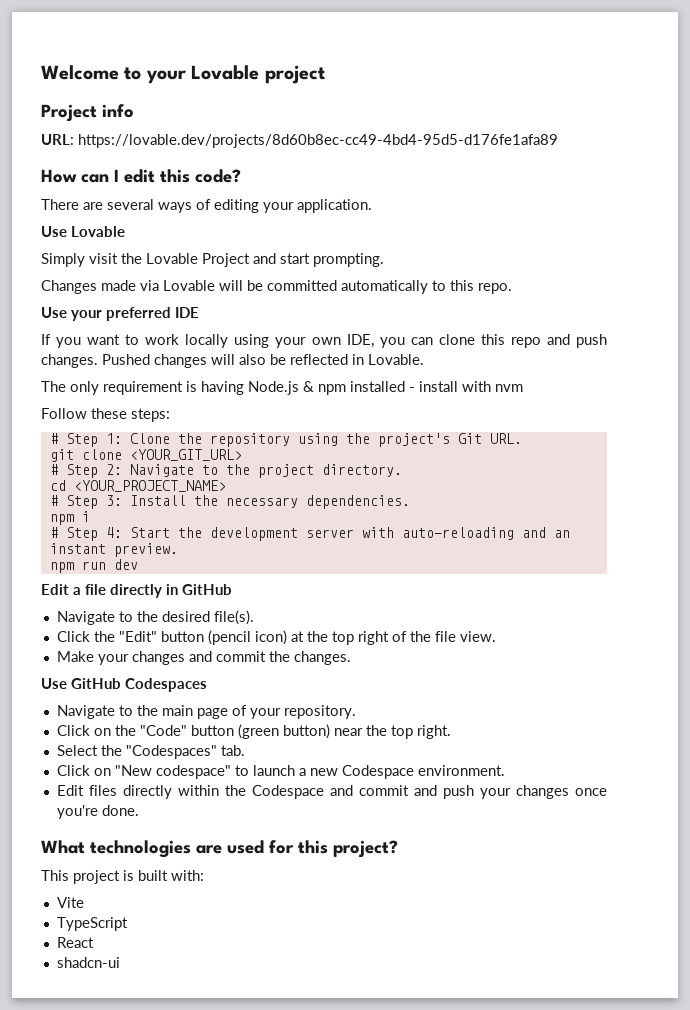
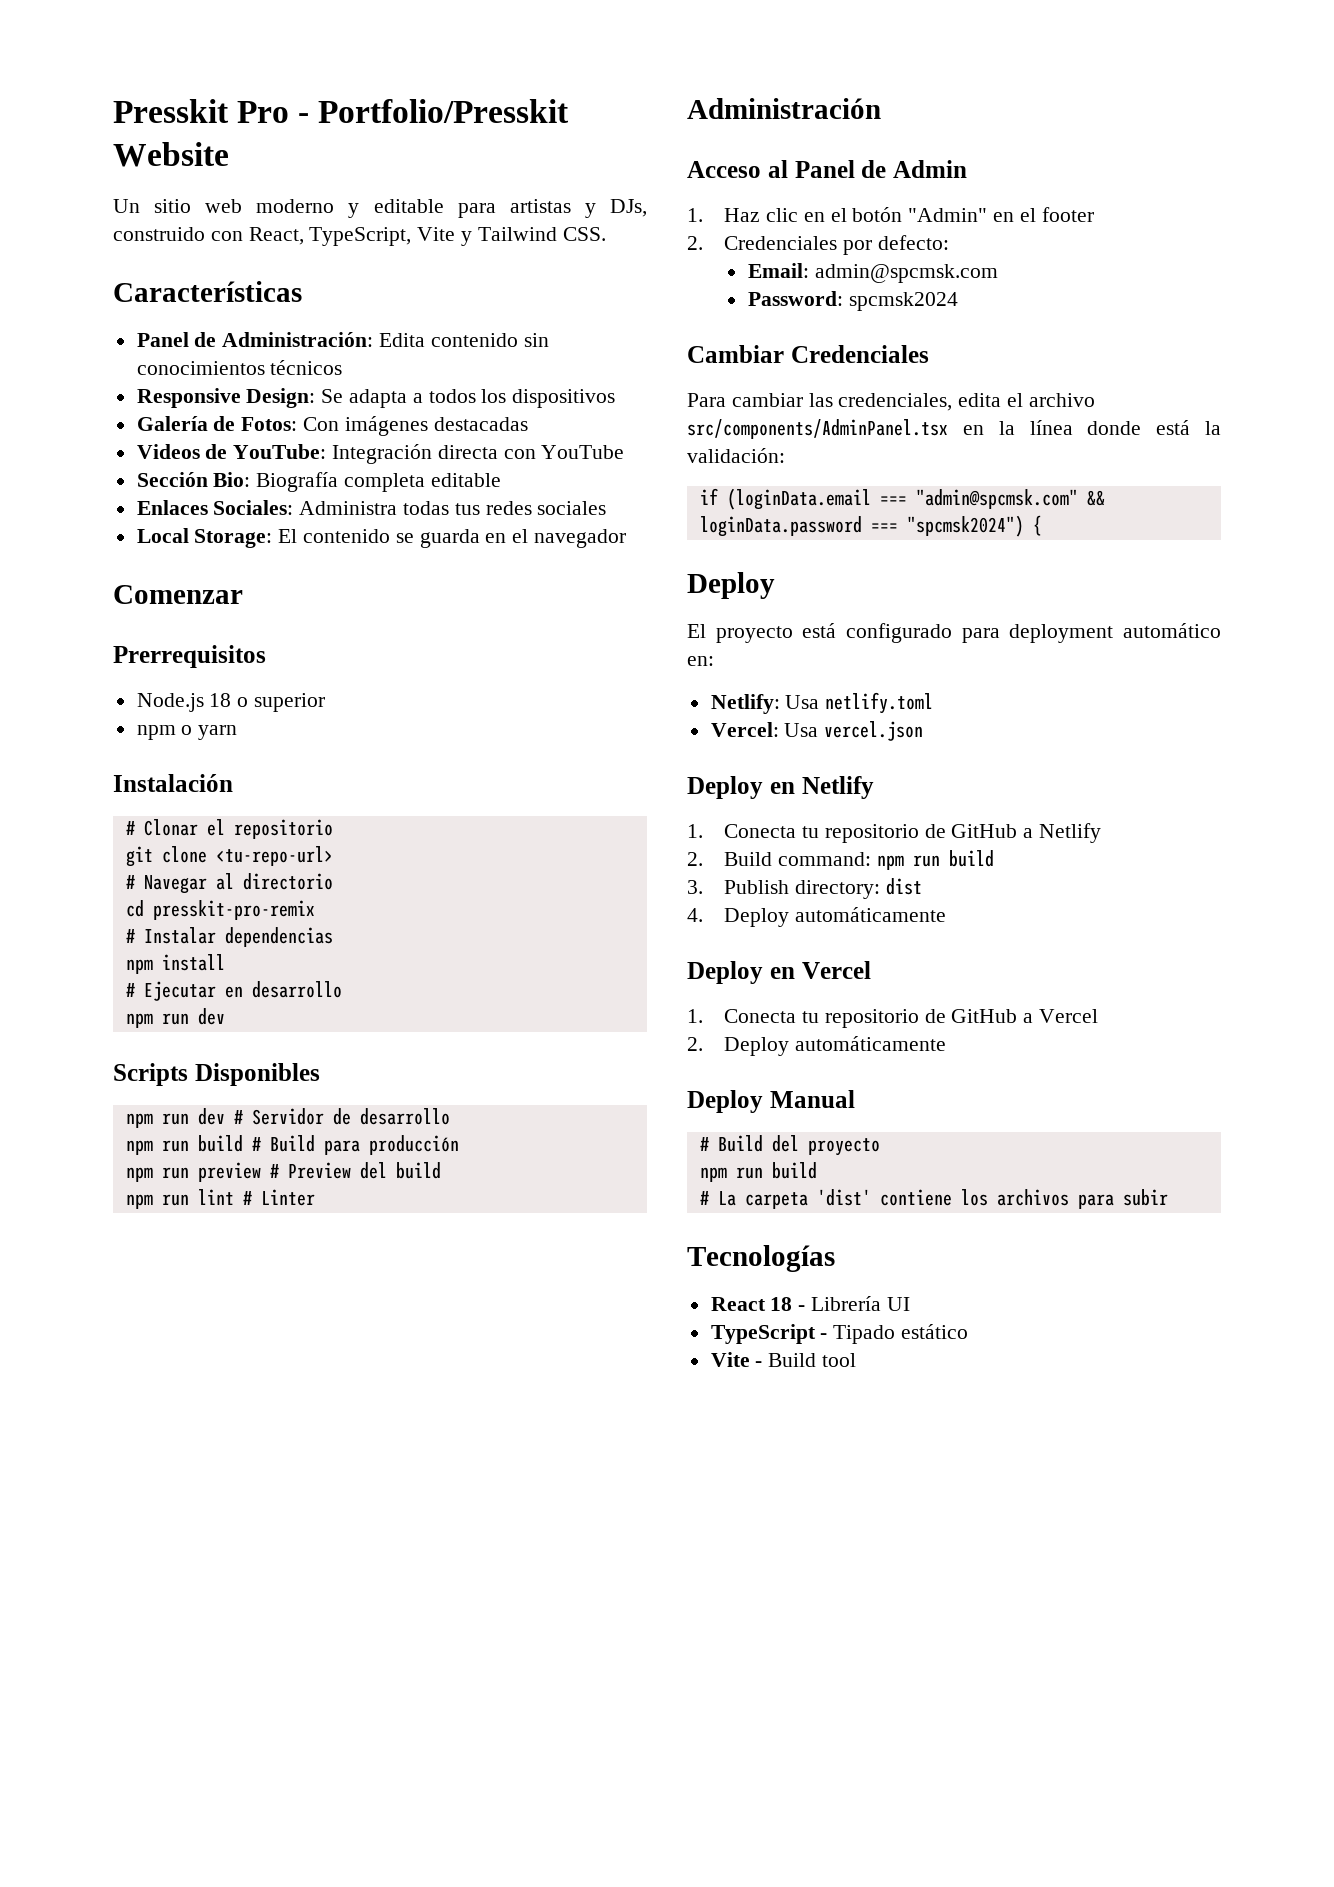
- Welcome to your Lovable project
- Project info
- URL: https://lovable.dev/projects/8d60b8ec-cc49-4bd4-95d5-d176fe1afa89
- How can I edit this code?
- There are several ways of editing your application.
- Use Lovable
- Simply visit the Lovable Project and start prompting.
- Changes made via Lovable will be committed automatically to this repo.
- Use your preferred IDE
- If you want to work locally using your own IDE, you can clone this repo and push changes. Pushed changes will also be reflected in Lovable.
- The only requirement is having Node.js & npm installed - install with nvm
- Follow these steps:
- # Step 1: Clone the repository using the project's Git URL.
+ Presskit Pro - Portfolio/Presskit Website
+ Un sitio web moderno y editable para artistas y DJs, construido con React, TypeScript, Vite y Tailwind CSS.
+ Características
+ Panel de Administración: Edita contenido sin conocimientos técnicos
+ Responsive Design: Se adapta a todos los dispositivos
+ Galería de Fotos: Con imágenes destacadas
+ Videos de YouTube: Integración directa con YouTube
+ Sección Bio: Biografía completa editable
+ Enlaces Sociales: Administra todas tus redes sociales
+ Local Storage: El contenido se guarda en el navegador
+ Comenzar
+ Prerrequisitos
+ Node.js 18 o superior
+ npm o yarn
+ Instalación
+ # Clonar el repositorio
- git clone <YOUR_GIT_URL>
- # Step 2: Navigate to the project directory.
+ git clone <tu-repo-url>
+ # Navegar al directorio
- cd <YOUR_PROJECT_NAME>
- # Step 3: Install the necessary dependencies.
- npm i
- # Step 4: Start the development server with auto-reloading and an instant preview.
+ cd presskit-pro-remix
+ # Instalar dependencias
+ npm install
+ # Ejecutar en desarrollo
  npm run dev
- Edit a file directly in GitHub
- Navigate to the desired file(s).
- Click the "Edit" button (pencil icon) at the top right of the file view.
- Make your changes and commit the changes.
- Use GitHub Codespaces
- Navigate to the main page of your repository.
- Click on the "Code" button (green button) near the top right.
- Select the "Codespaces" tab.
- Click on "New codespace" to launch a new Codespace environment.
- Edit files directly within the Codespace and commit and push your changes once you're done.
- What technologies are used for this project?
- This project is built with:
- Vite
- TypeScript
- React
- shadcn-ui
+ Scripts Disponibles
+ npm run dev # Servidor de desarrollo
+ npm run build # Build para producción
+ npm run preview # Preview del build
+ npm run lint # Linter
+ Administración
+ Acceso al Panel de Admin
+ 1. Haz clic en el botón "Admin" en el footer
+ 2. Credenciales por defecto:
+ Email: admin@spcmsk.com
+ Password: spcmsk2024
+ Cambiar Credenciales
+ Para cambiar las credenciales, edita el archivo src/components/AdminPanel.tsx en la línea donde está la validación:
+ if (loginData.email === "admin@spcmsk.com" && loginData.password === "spcmsk2024") {
+ Deploy
+ El proyecto está configurado para deployment automático en:
+ Netlify: Usa netlify.toml
+ Vercel: Usa vercel.json
+ Deploy en Netlify
+ 1. Conecta tu repositorio de GitHub a Netlify
+ 2. Build command: npm run build
+ 3. Publish directory: dist
+ 4. Deploy automáticamente
+ Deploy en Vercel
+ 1. Conecta tu repositorio de GitHub a Vercel
+ 2. Deploy automáticamente
+ Deploy Manual
+ # Build del proyecto
+ npm run build
+ # La carpeta 'dist' contiene los archivos para subir
+ Tecnologías
+ React 18 - Librería UI
+ TypeScript - Tipado estático
+ Vite - Build tool

